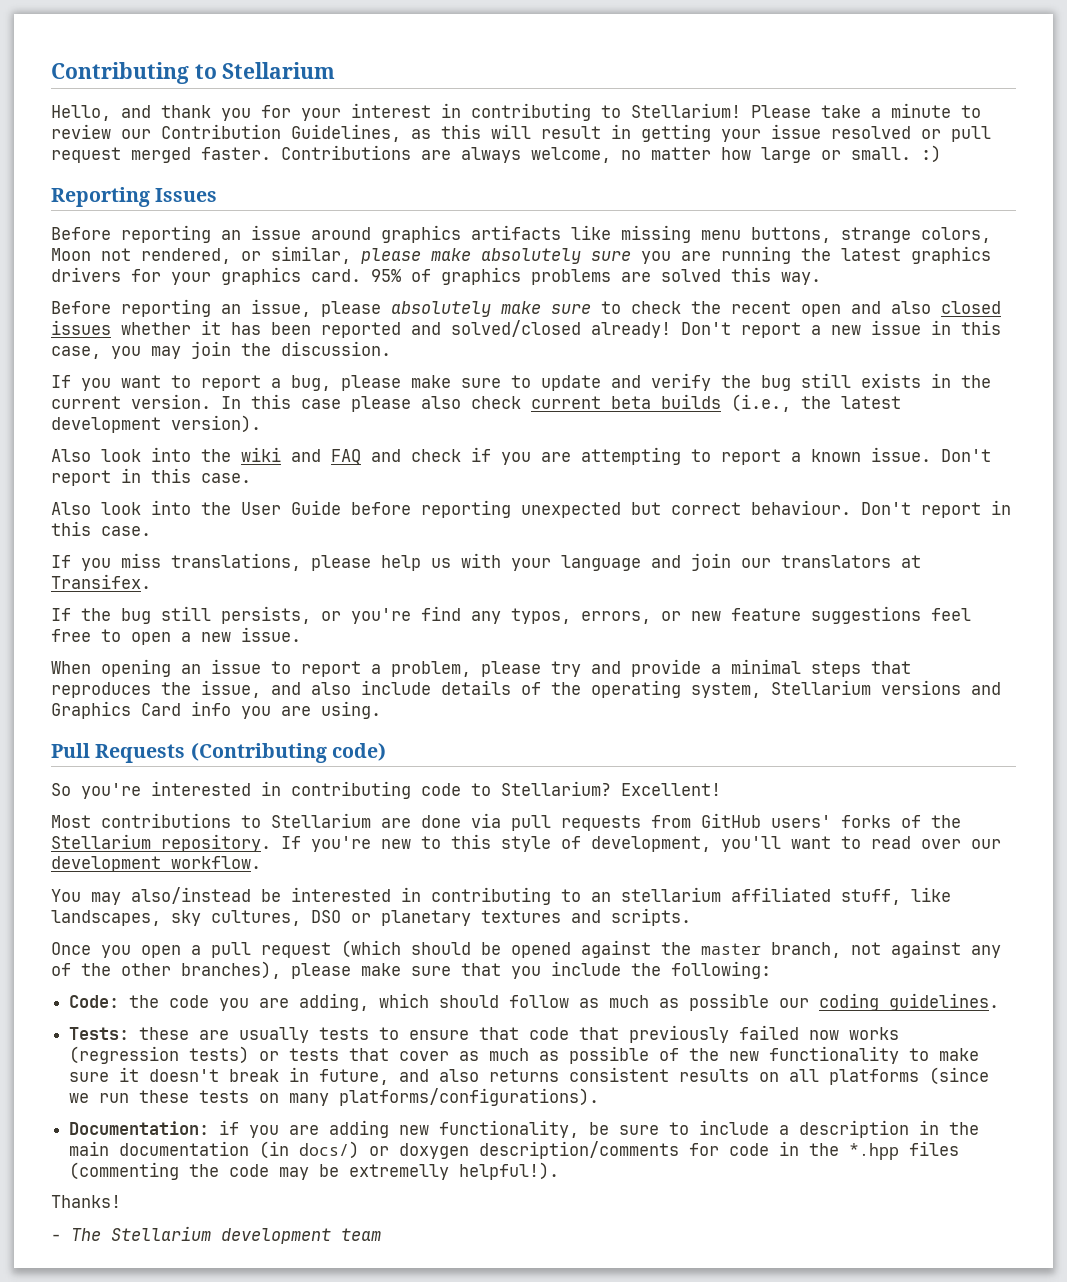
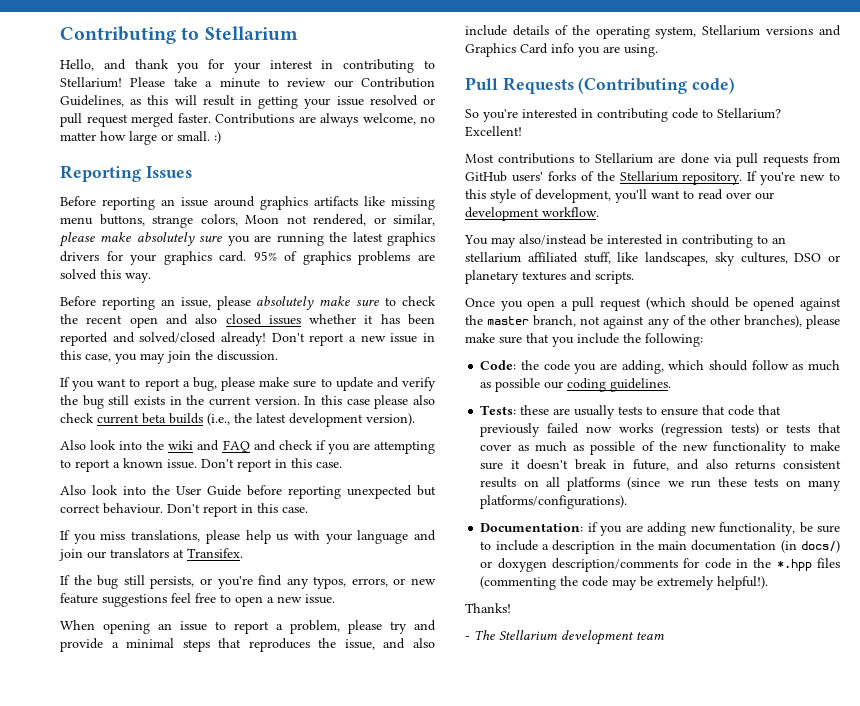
- Documentation: if you are adding new functionality, be sure to include a description in the main documentation (in docs/) or doxygen description/comments for code in the *.hpp files (commenting the code may be extremelly helpful!).
+ Documentation: if you are adding new functionality, be sure to include a description in the main documentation (in docs/) or doxygen description/comments for code in the *.hpp files (commenting the code may be extremely helpful!).

